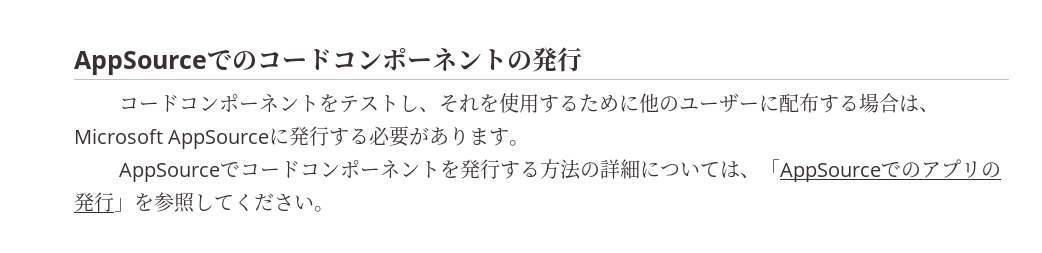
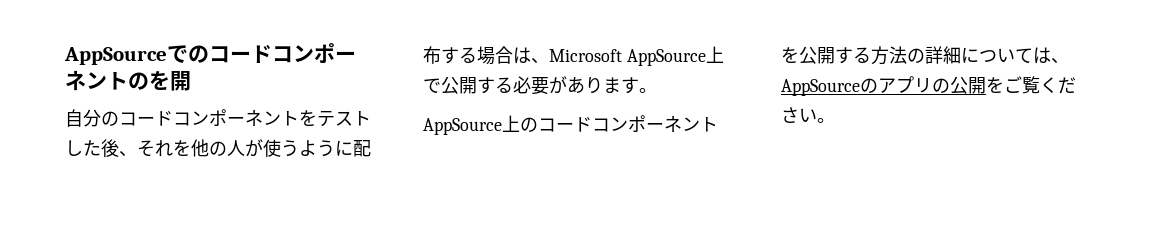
- AppSourceでのコードコンポーネントの発行
- コードコンポーネントをテストし、それを使用するために他のユーザーに配布する場合は、Microsoft AppSourceに発行する必要があります。
+ AppSourceでのコードコンポーネントのを開
+ 自分のコードコンポーネントをテストした後、それを他の人が使うように配布する場合は、Microsoft AppSource上で公開する必要があります。
- AppSourceでコードコンポーネントを発行する方法の詳細については、「AppSourceでのアプリの発行」を参照してください。
+ AppSource上のコードコンポーネントを公開する方法の詳細については、AppSourceのアプリの公開をご覧ください。

